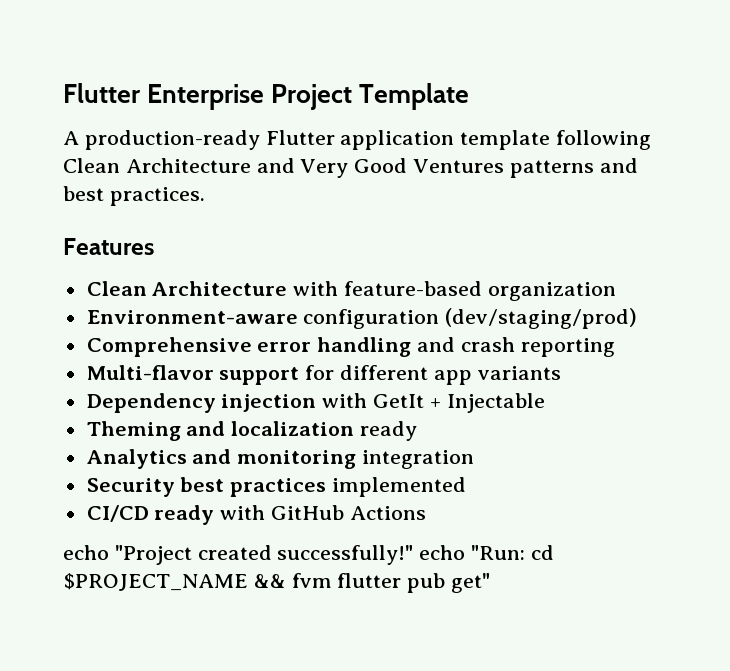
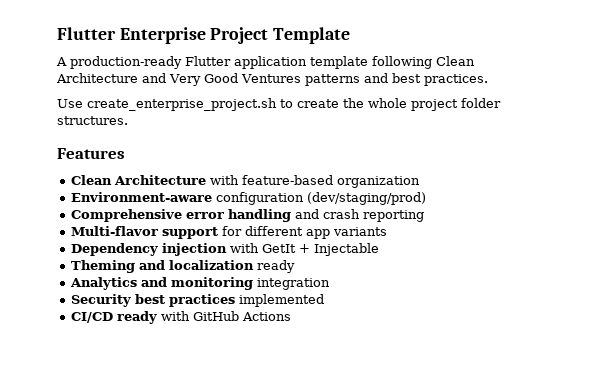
+ Use create_enterprise_project.sh to create the whole project folder structures.
- echo "Project created successfully!" echo "Run: cd $PROJECT_NAME && fvm flutter pub get"

